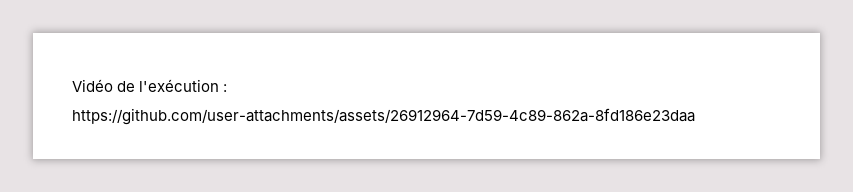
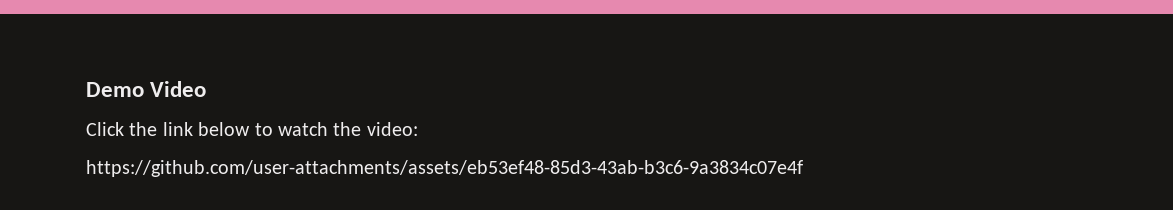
- Vidéo de l'exécution :
- https://github.com/user-attachments/assets/26912964-7d59-4c89-862a-8fd186e23daa
+ Demo Video
+ Click the link below to watch the video:
+ https://github.com/user-attachments/assets/eb53ef48-85d3-43ab-b3c6-9a3834c07e4f

